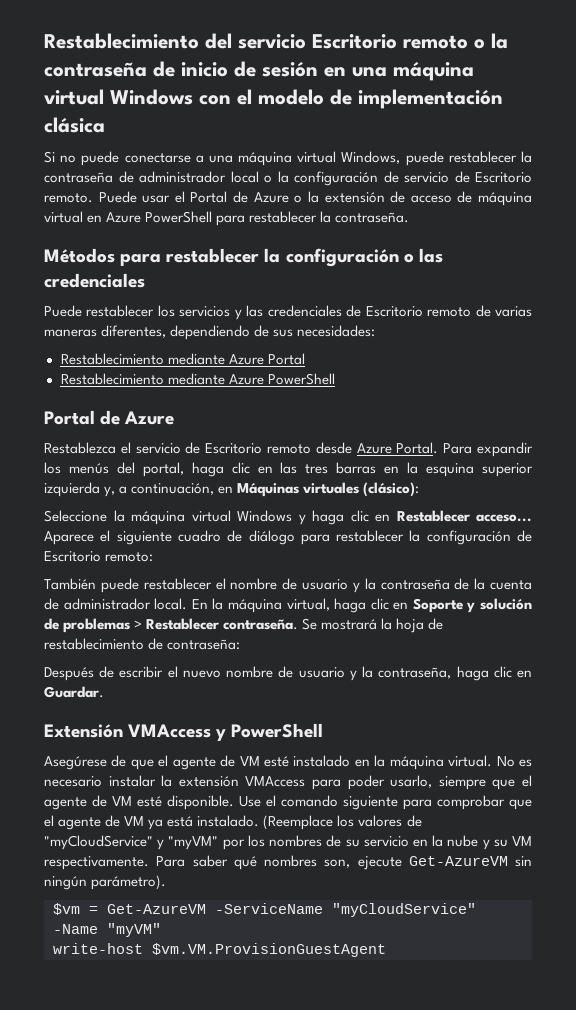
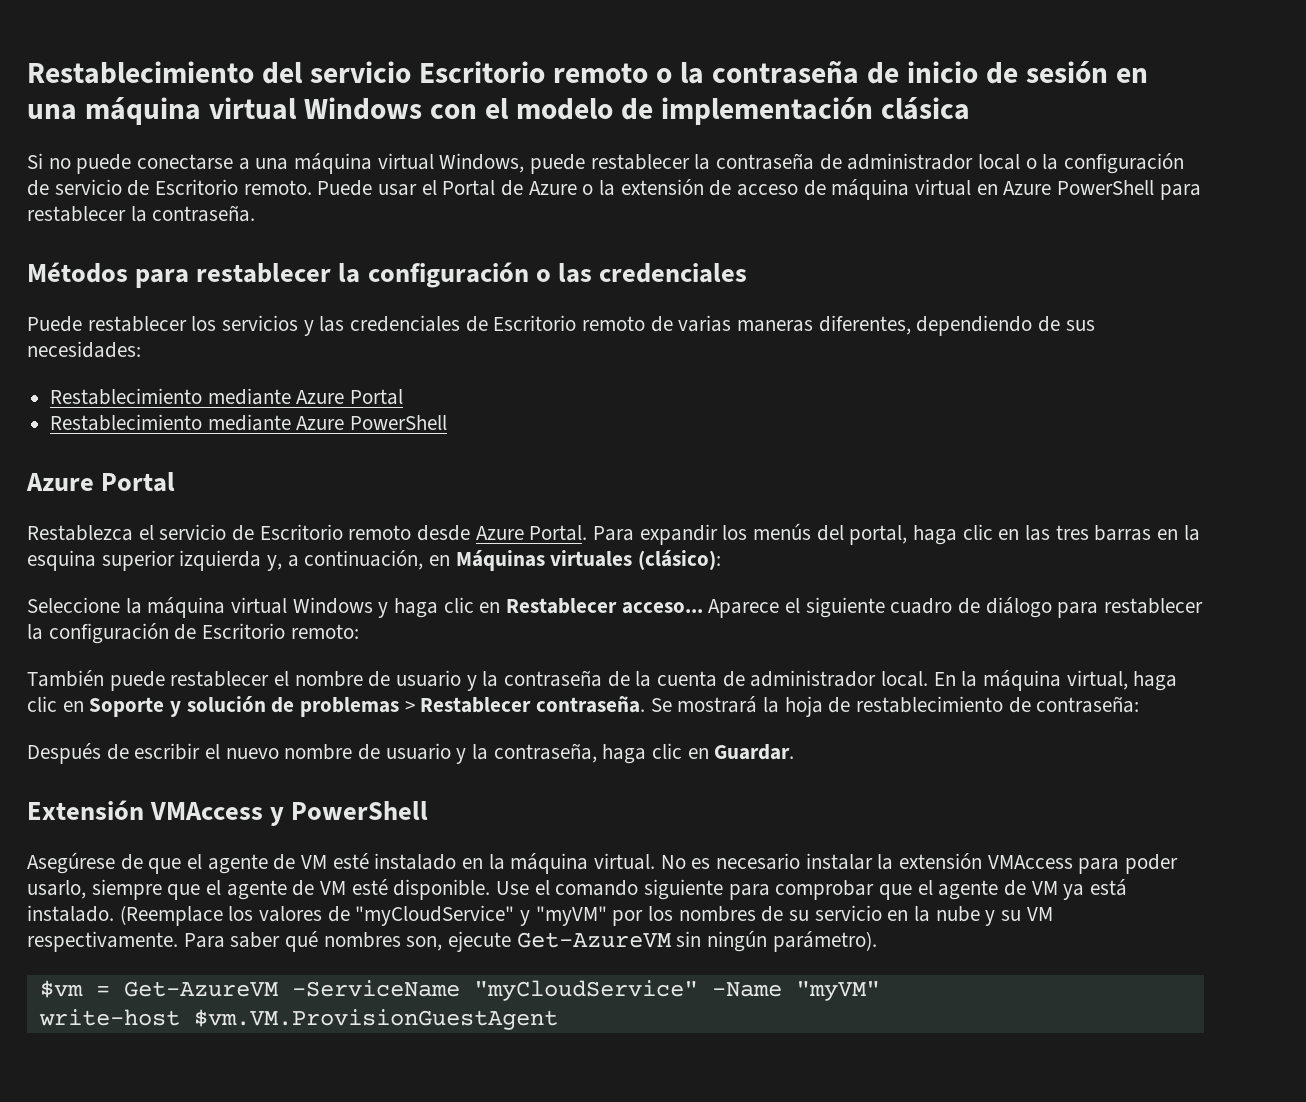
  Restablecimiento mediante Azure PowerShell
- Portal de Azure
+ Azure Portal

